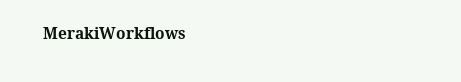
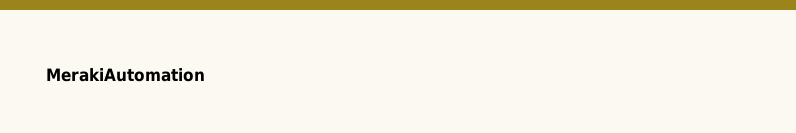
- MerakiWorkflows
+ MerakiAutomation

